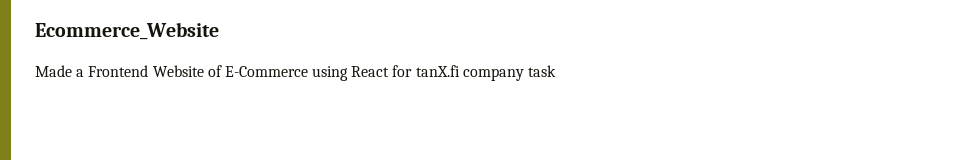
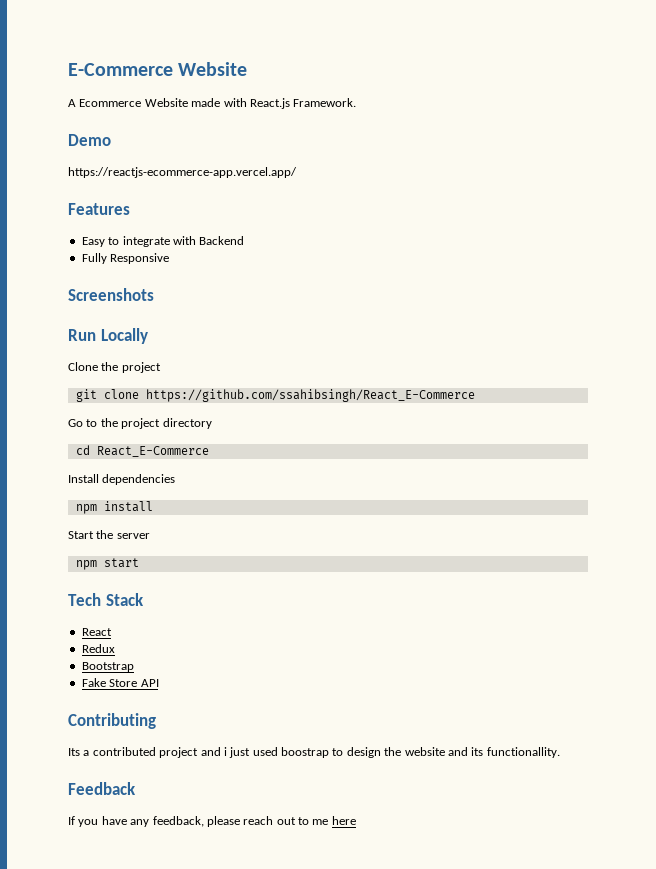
- Ecommerce_Website
- Made a Frontend Website of E-Commerce using React for tanX.fi company task
+ E-Commerce Website
+ A Ecommerce Website made with React.js Framework.
+ Demo
+ https://reactjs-ecommerce-app.vercel.app/
+ Features
+ Easy to integrate with Backend
+ Fully Responsive
+ Screenshots
+ Run Locally
+ Clone the project
+ git clone https://github.com/ssahibsingh/React_E-Commerce
+ Go to the project directory
+ cd React_E-Commerce
+ Install dependencies
+ npm install
+ Start the server
+ npm start
+ Tech Stack
+ React
+ Redux
+ Bootstrap
+ Fake Store API
+ Contributing
+ Its a contributed project and i just used boostrap to design the website and its functionallity.
+ Feedback
+ If you have any feedback, please reach out to me here

